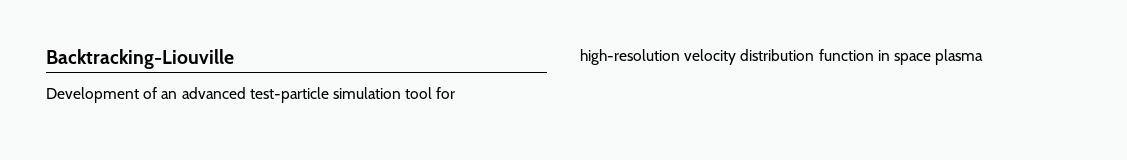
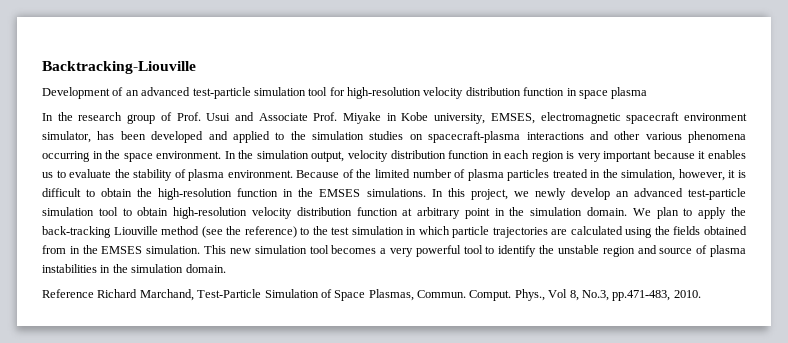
+ In the research group of Prof. Usui and Associate Prof. Miyake in Kobe university, EMSES, electromagnetic spacecraft environment simulator, has been developed and applied to the simulation studies on spacecraft-plasma interactions and other various phenomena occurring in the space environment. In the simulation output, velocity distribution function in each region is very important because it enables us to evaluate the stability of plasma environment. Because of the limited number of plasma particles treated in the simulation, however, it is difficult to obtain the high-resolution function in the EMSES simulations. In this project, we newly develop an advanced test-particle simulation tool to obtain high-resolution velocity distribution function at arbitrary point in the simulation domain. We plan to apply the back-tracking Liouville method (see the reference) to the test simulation in which particle trajectories are calculated using the fields obtained from in the EMSES simulation. This new simulation tool becomes a very powerful tool to identify the unstable region and source of plasma instabilities in the simulation domain.
+ Reference Richard Marchand, Test-Particle Simulation of Space Plasmas, Commun. Comput. Phys., Vol 8, No.3, pp.471-483, 2010.

